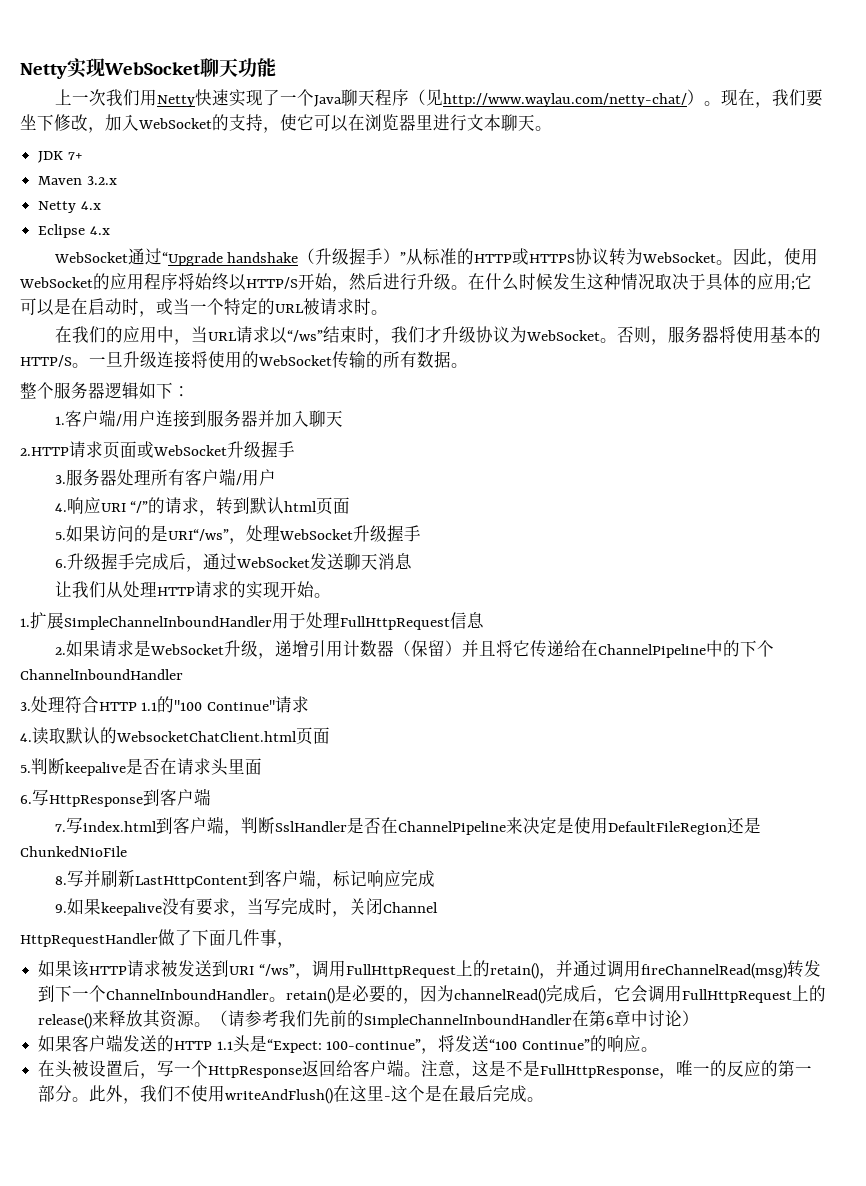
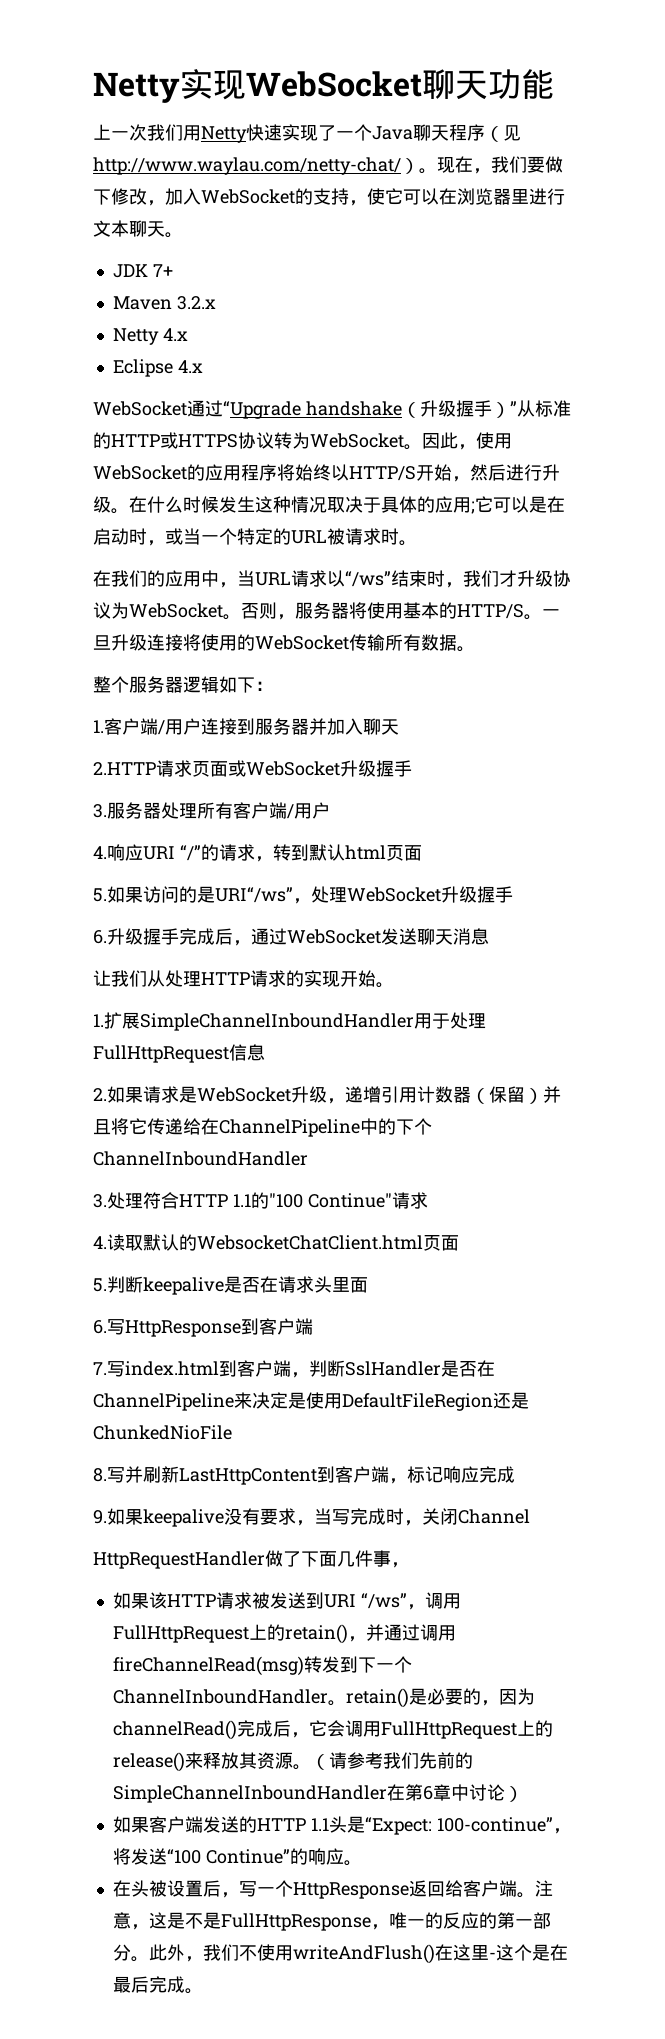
- 现在，我们要坐下修改，加入WebSocket的支持，使它可以在浏览器里进行文本聊天。
+ 现在，我们要做下修改，加入WebSocket的支持，使它可以在浏览器里进行文本聊天。
- 一旦升级连接将使用的WebSocket传输的所有数据。
+ 一旦升级连接将使用的WebSocket传输所有数据。

